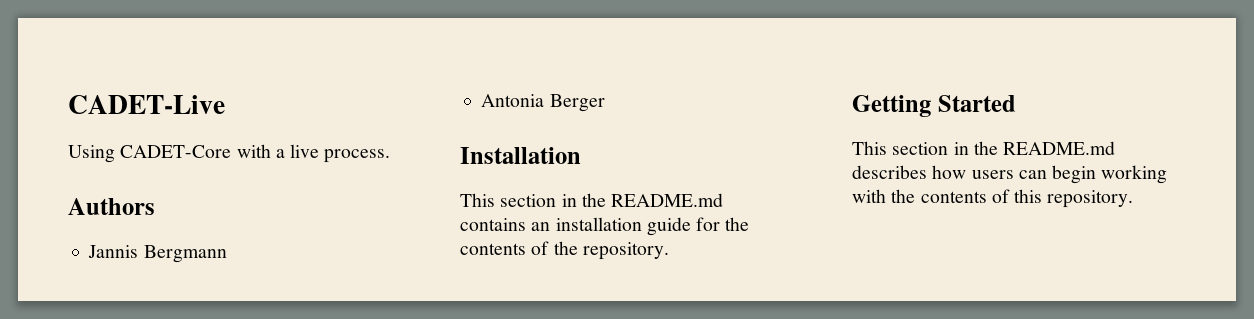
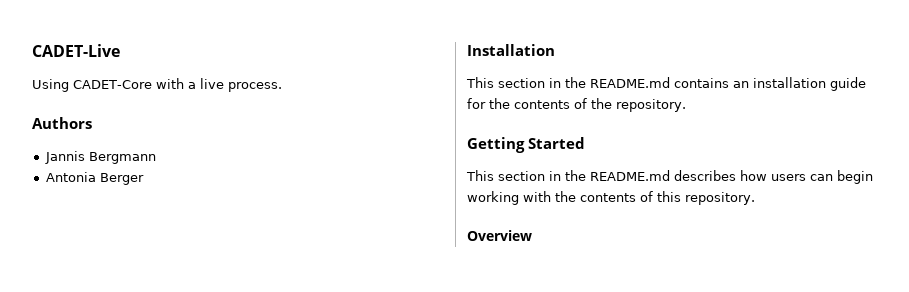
+ Overview

